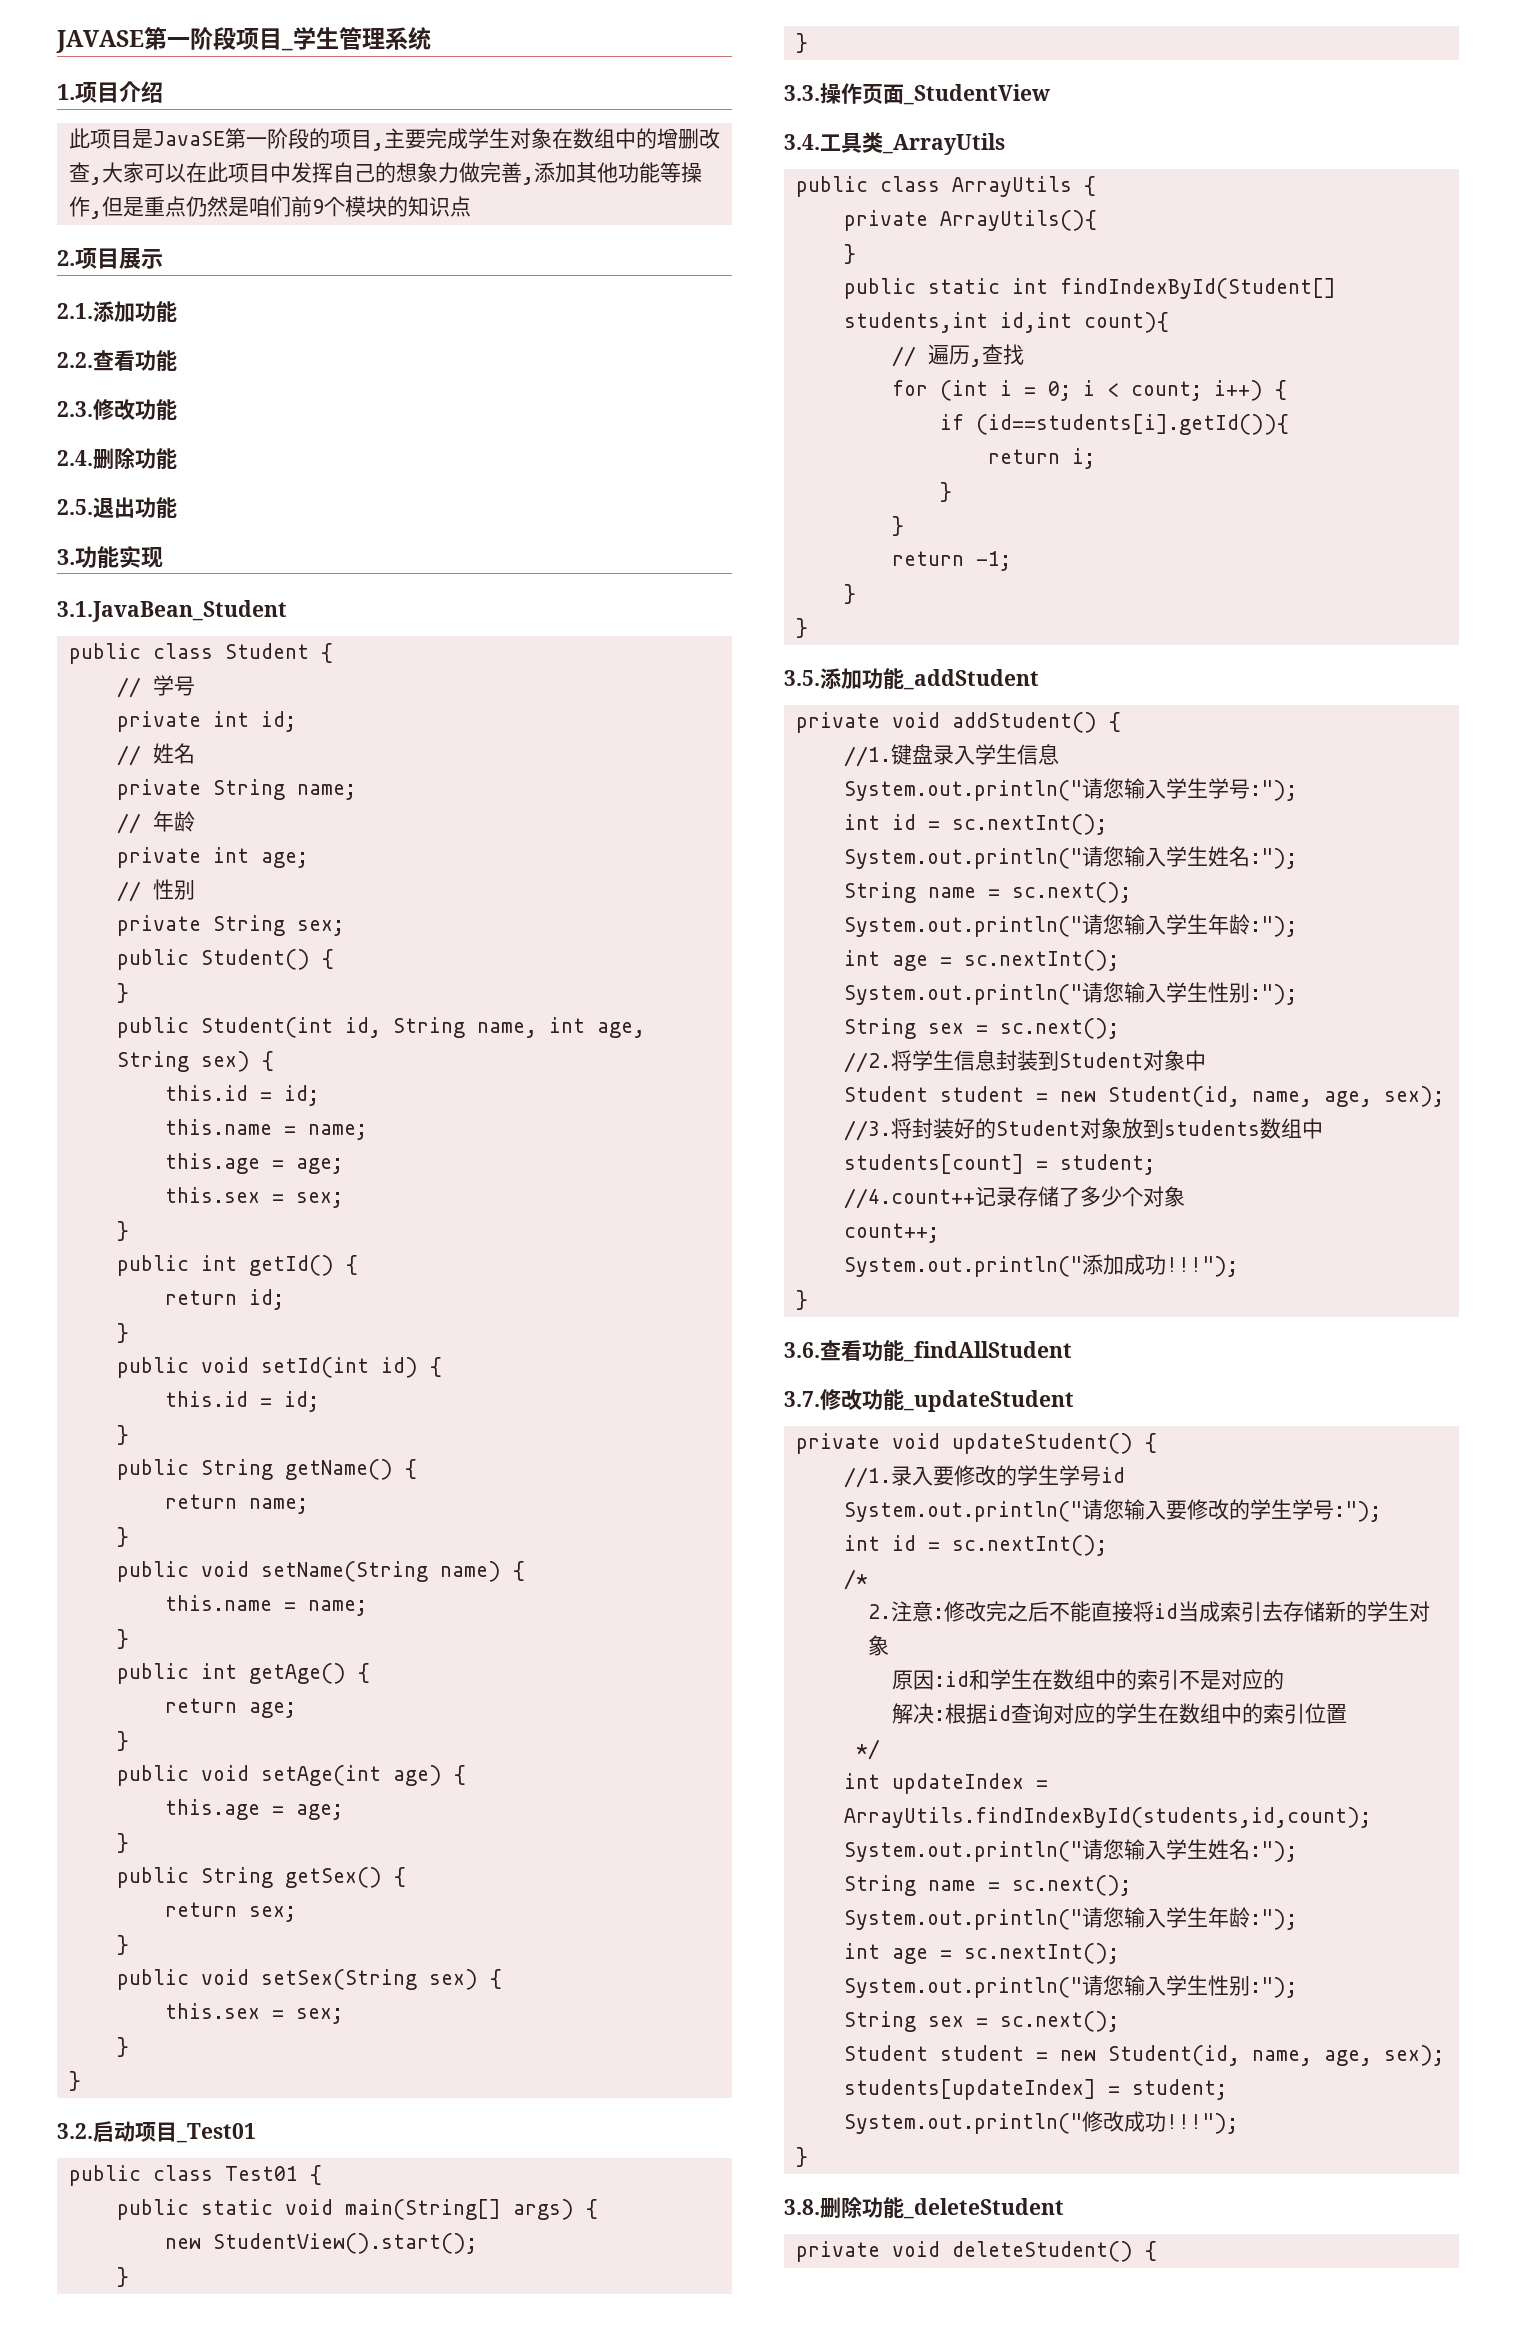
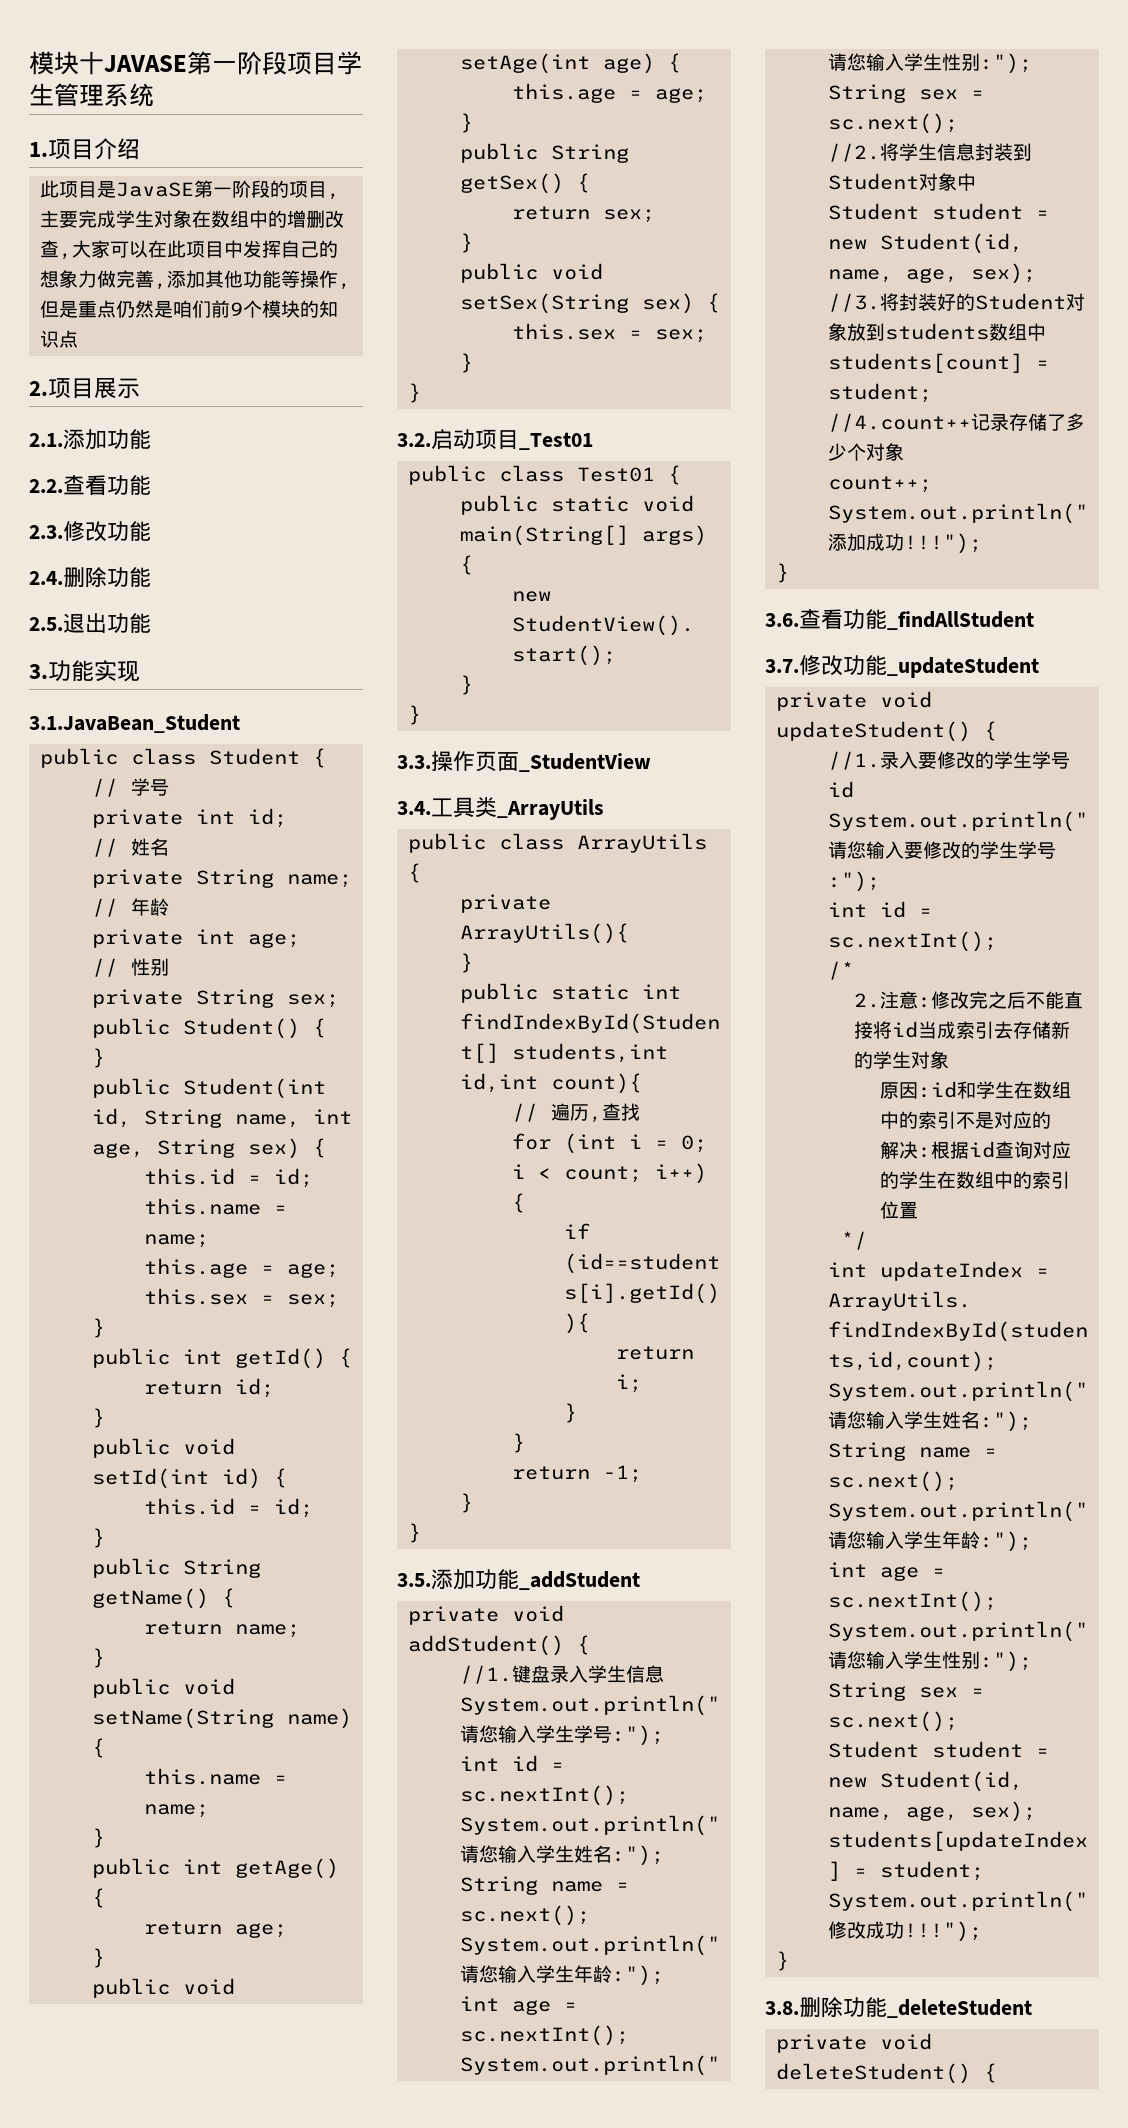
- JAVASE第一阶段项目_学生管理系统
+ 模块十JAVASE第一阶段项目学生管理系统

